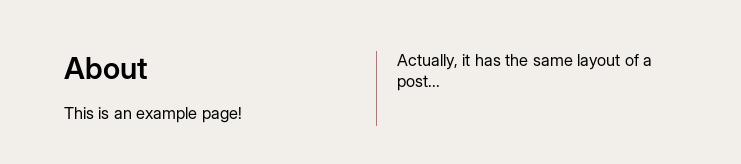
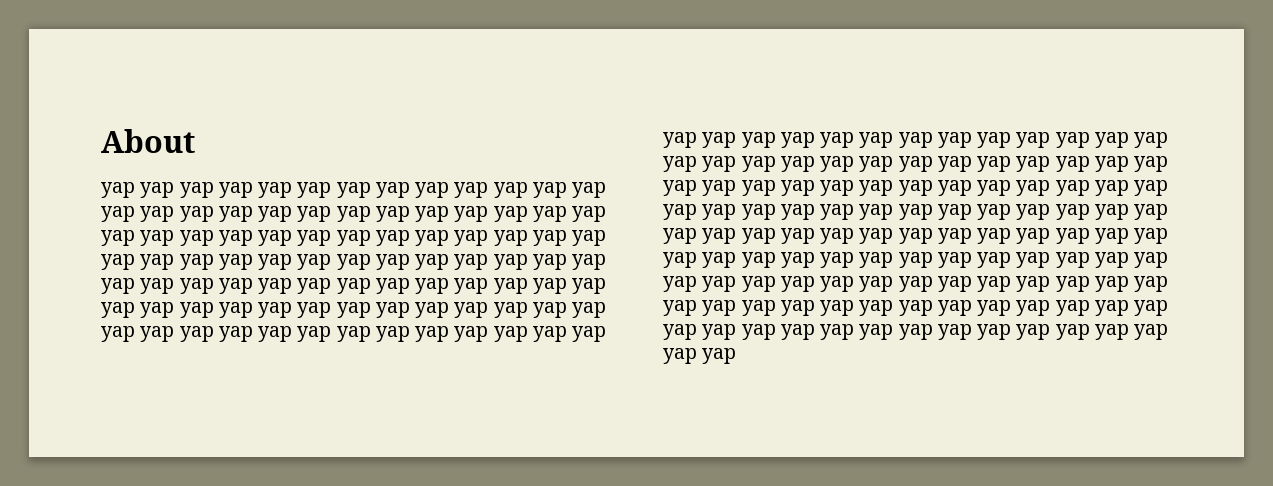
- This is an example page!
- Actually, it has the same layout of a post...
+ yap yap yap yap yap yap yap yap yap yap yap yap yap yap yap yap yap yap yap yap yap yap yap yap yap yap yap yap yap yap yap yap yap yap yap yap yap yap yap yap yap yap yap yap yap yap yap yap yap yap yap yap yap yap yap yap yap yap yap yap yap yap yap yap yap yap yap yap yap yap yap yap yap yap yap yap yap yap yap yap yap yap yap yap yap yap yap yap yap yap yap yap yap yap yap yap yap yap yap yap yap yap yap yap yap yap yap yap yap yap yap yap yap yap yap yap yap yap yap yap yap yap yap yap yap yap yap yap yap yap yap yap yap yap yap yap yap yap yap yap yap yap yap yap yap yap yap yap yap yap yap yap yap yap yap yap yap yap yap yap yap yap yap yap yap yap yap yap yap yap yap yap yap yap yap yap yap yap yap yap yap yap yap yap yap yap yap yap yap yap yap yap yap yap yap yap yap yap yap yap yap yap yap yap yap yap yap yap yap yap

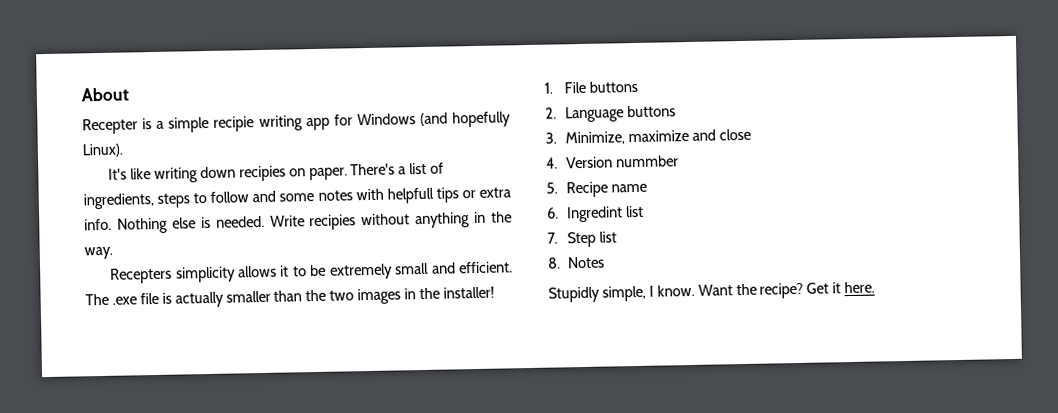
- yap yap yap yap yap yap yap yap yap yap yap yap yap yap yap yap yap yap yap yap yap yap yap yap yap yap yap yap yap yap yap yap yap yap yap yap yap yap yap yap yap yap yap yap yap yap yap yap yap yap yap yap yap yap yap yap yap yap yap yap yap yap yap yap yap yap yap yap yap yap yap yap yap yap yap yap yap yap yap yap yap yap yap yap yap yap yap yap yap yap yap yap yap yap yap yap yap yap yap yap yap yap yap yap yap yap yap yap yap yap yap yap yap yap yap yap yap yap yap yap yap yap yap yap yap yap yap yap yap yap yap yap yap yap yap yap yap yap yap yap yap yap yap yap yap yap yap yap yap yap yap yap yap yap yap yap yap yap yap yap yap yap yap yap yap yap yap yap yap yap yap yap yap yap yap yap yap yap yap yap yap yap yap yap yap yap yap yap yap yap yap yap yap yap yap yap yap yap yap yap yap yap yap yap yap yap yap yap yap yap
+ Recepter is a simple recipie writing app for Windows (and hopefully Linux).
+ It's like writing down recipies on paper. There's a list of ingredients, steps to follow and some notes with helpfull tips or extra info. Nothing else is needed. Write recipies without anything in the way.
+ Recepters simplicity allows it to be extremely small and efficient. The .exe file is actually smaller than the two images in the installer!
+ 1. File buttons
+ 2. Language buttons
+ 3. Minimize, maximize and close
+ 4. Version nummber
+ 5. Recipe name
+ 6. Ingredint list
+ 7. Step list
+ 8. Notes
+ Stupidly simple, I know. Want the recipe? Get it here.

